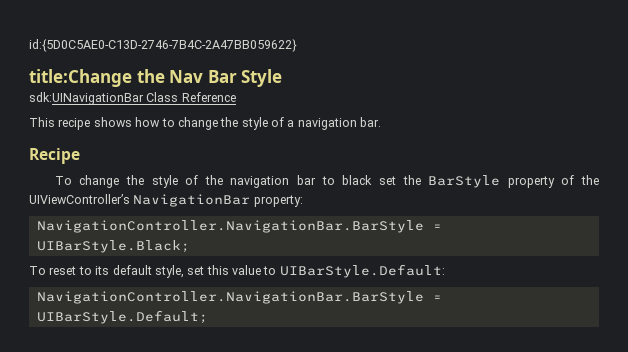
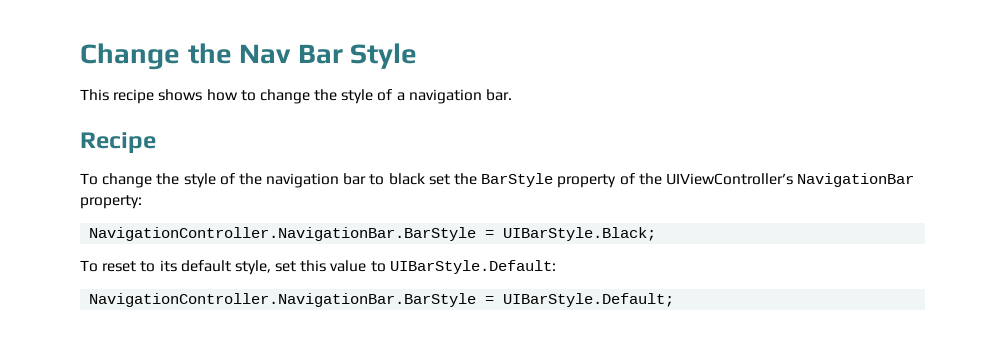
- id:{5D0C5AE0-C13D-2746-7B4C-2A47BB059622}
- title:Change the Nav Bar Style
+ Change the Nav Bar Style
- sdk:UINavigationBar Class Reference

